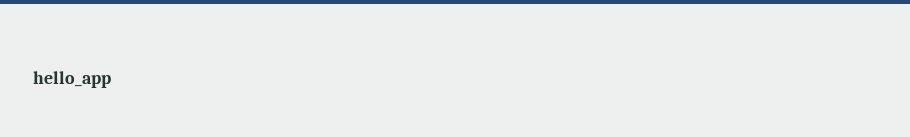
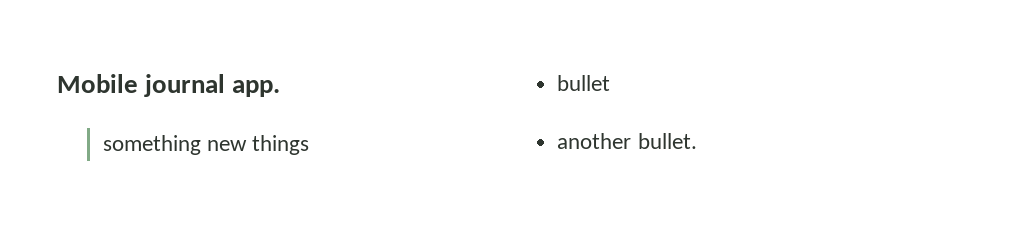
- hello_app
+ Mobile journal app.
+ something new things
+ bullet
+ another bullet.

